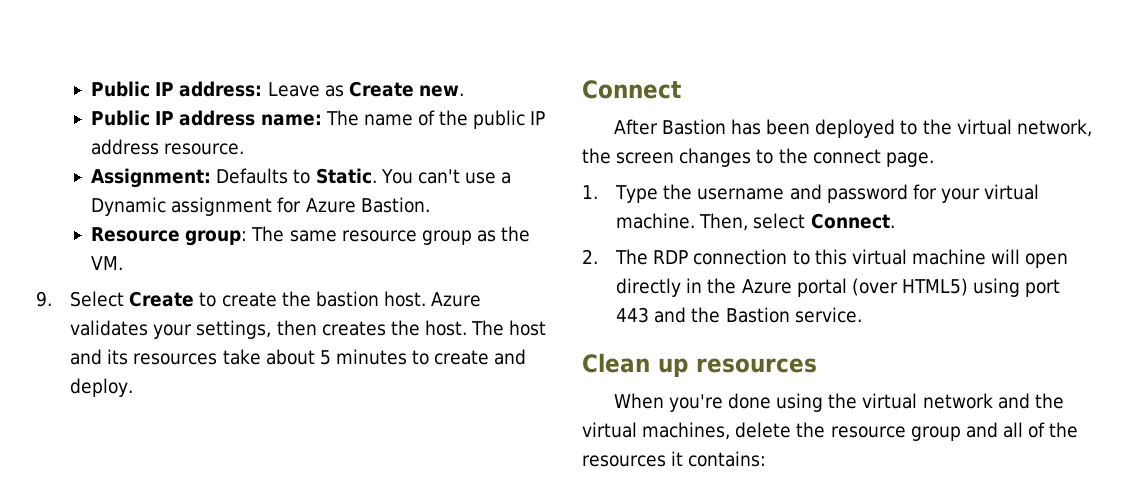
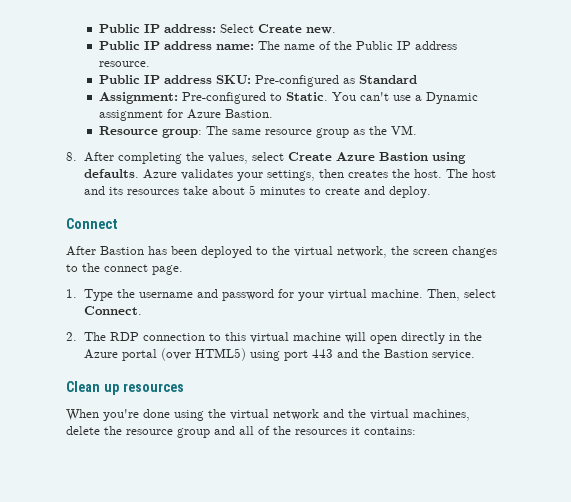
- Public IP address: Leave as Create new.
+ Public IP address: Select Create new.
- Public IP address name: The name of the public IP address resource.
+ Public IP address name: The name of the Public IP address resource.
+ Public IP address SKU: Pre-configured as Standard
- Assignment: Defaults to Static.
+ Assignment: Pre-configured to Static.
- 9. Select Create to create the bastion host.
+ 8. After completing the values, select Create Azure Bastion using defaults.

